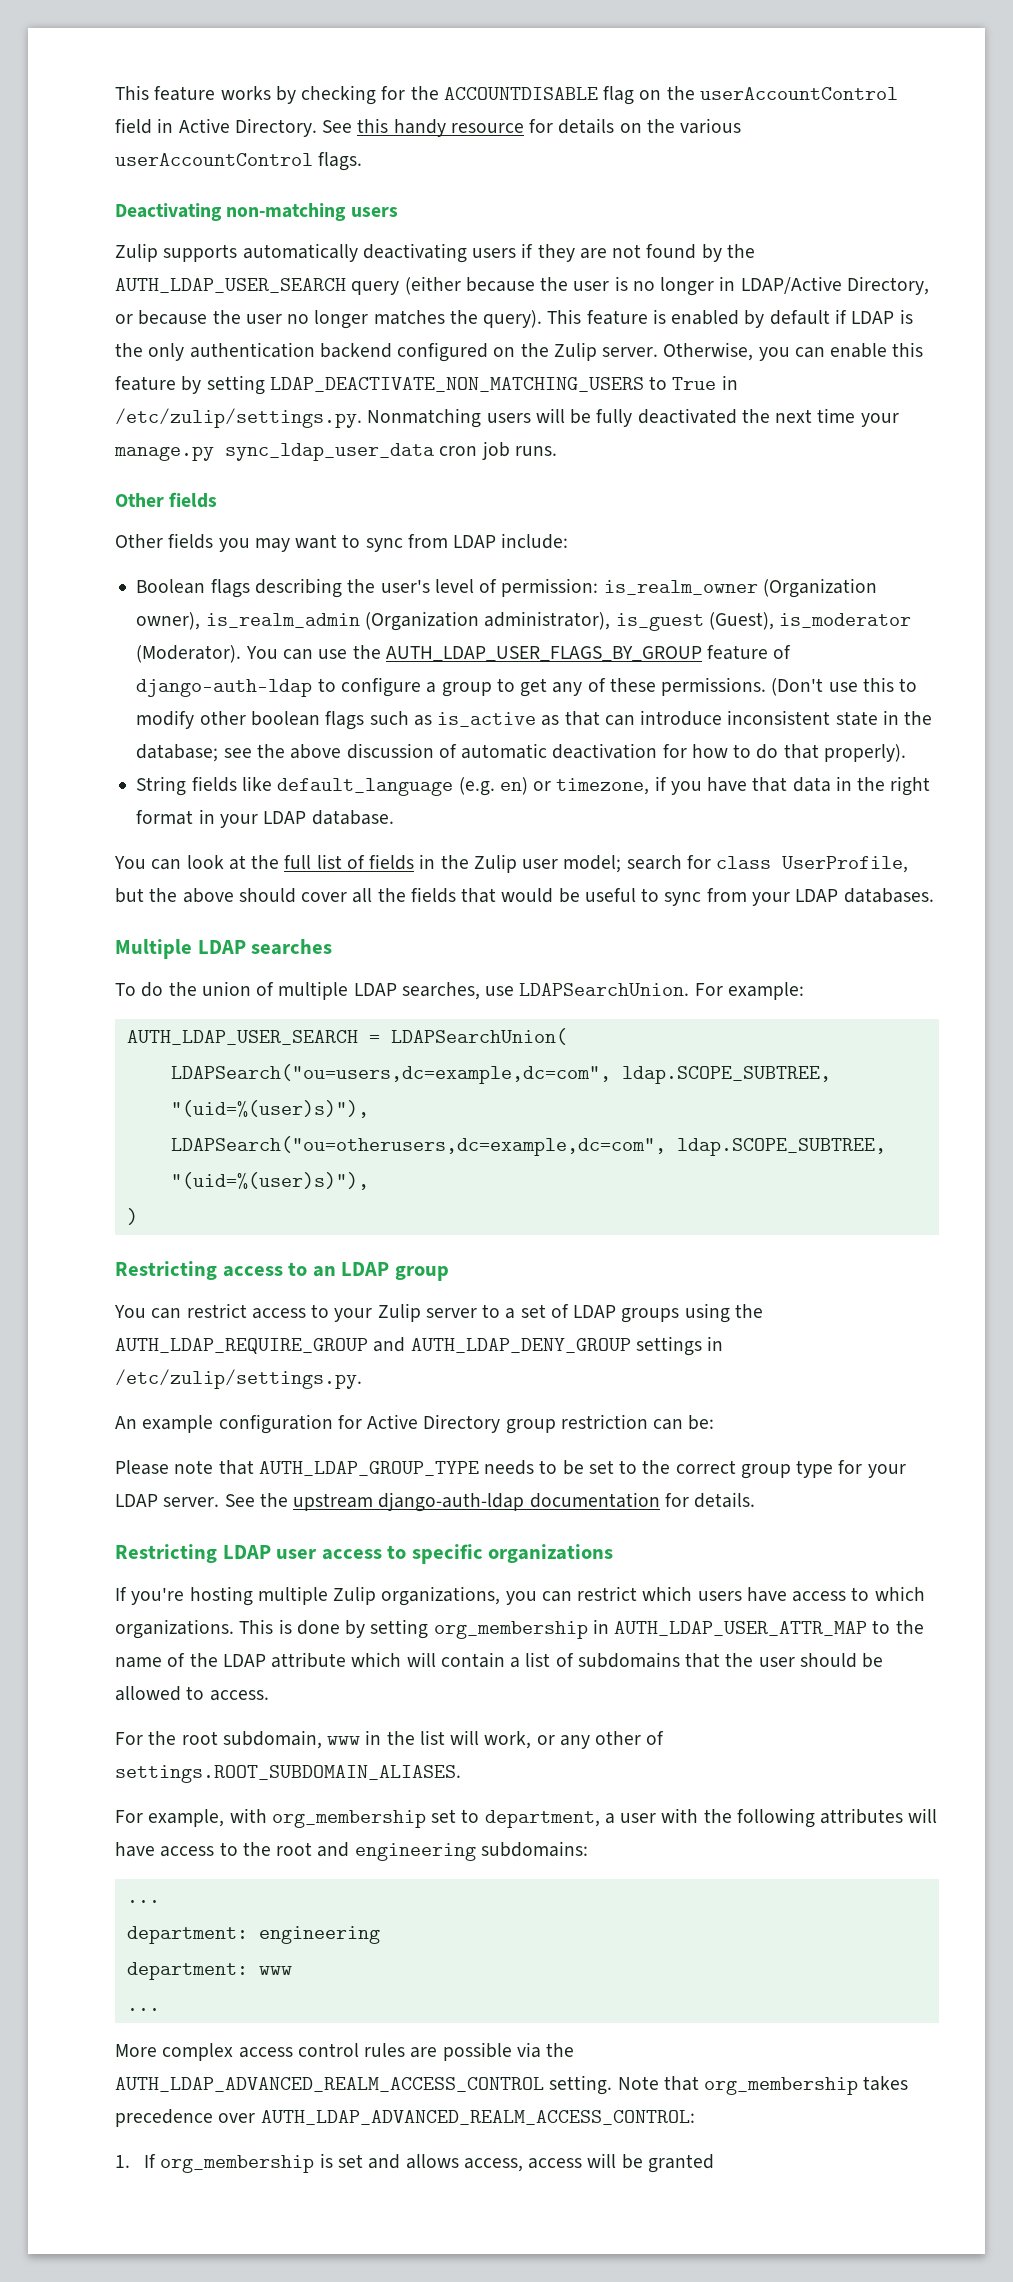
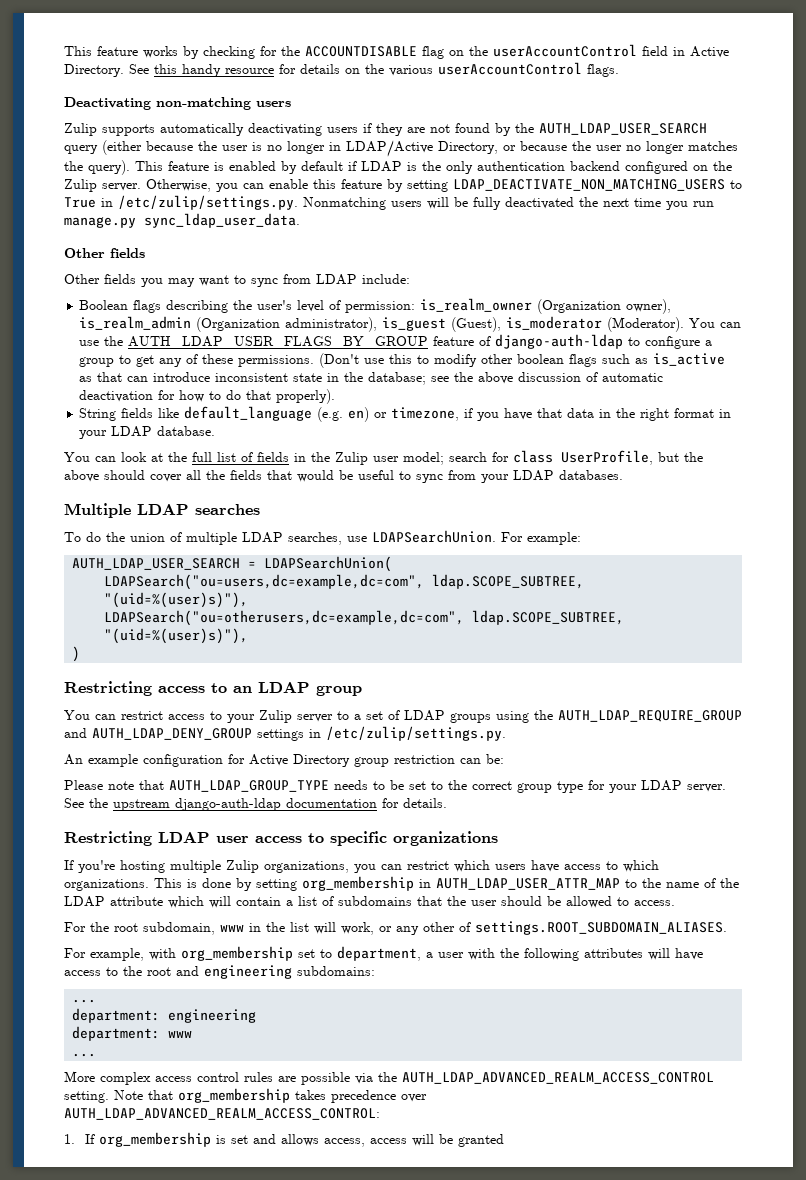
- Otherwise, you can enable this feature by setting LDAP_DEACTIVATE_NON_MATCHING_USERS to True in /etc/zulip/settings.py. Nonmatching users will be fully deactivated the next time your manage.py sync_ldap_user_data cron job runs.
+ Otherwise, you can enable this feature by setting LDAP_DEACTIVATE_NON_MATCHING_USERS to True in /etc/zulip/settings.py. Nonmatching users will be fully deactivated the next time you run manage.py sync_ldap_user_data.

